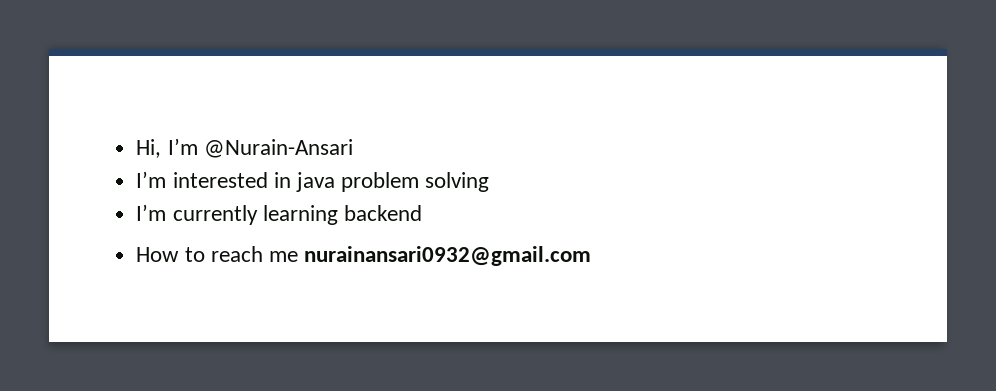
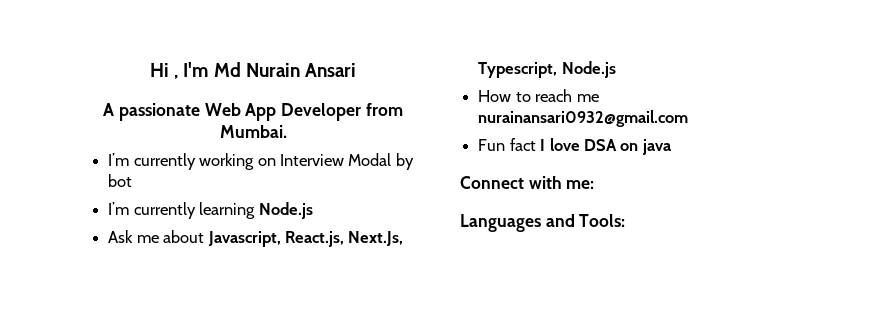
- Hi, I’m @Nurain-Ansari
- I’m interested in java problem solving
- I’m currently learning backend
+ Hi , I'm Md Nurain Ansari
+ A passionate Web App Developer from Mumbai.
+ I’m currently working on Interview Modal by bot
+ I’m currently learning Node.js
+ Ask me about Javascript, React.js, Next.Js, Typescript, Node.js
+ Fun fact I love DSA on java
+ Connect with me:
+ Languages and Tools:

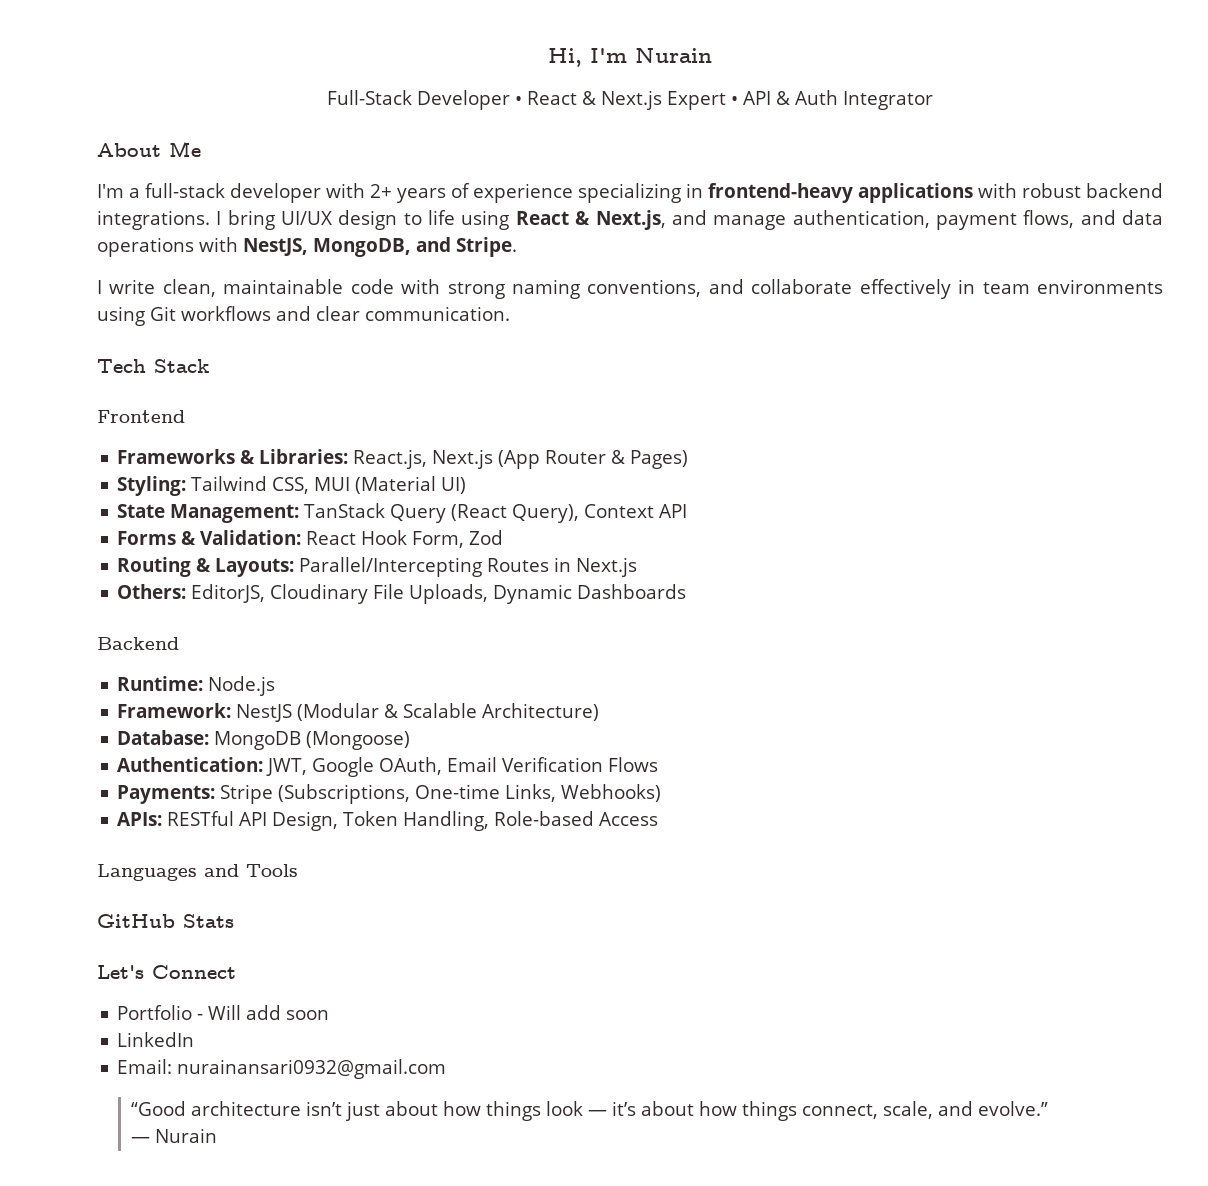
- Hi , I'm Md Nurain Ansari
- A passionate Web App Developer from Mumbai.
- I’m currently working on Interview Modal by bot
- I’m currently learning Node.js
- Ask me about Javascript, React.js, Next.Js, Typescript, Node.js
- How to reach me nurainansari0932@gmail.com
- Fun fact I love DSA on java
- Connect with me:
- Languages and Tools:
+ Hi, I'm Nurain
+ Full-Stack Developer • React & Next.js Expert • API & Auth Integrator
+ About Me
+ I'm a full-stack developer with 2+ years of experience specializing in frontend-heavy applications with robust backend integrations. I bring UI/UX design to life using React & Next.js, and manage authentication, payment flows, and data operations with NestJS, MongoDB, and Stripe.
+ I write clean, maintainable code with strong naming conventions, and collaborate effectively in team environments using Git workflows and clear communication.
+ Tech Stack
+ Frontend
+ Frameworks & Libraries: React.js, Next.js (App Router & Pages)
+ Styling: Tailwind CSS, MUI (Material UI)
+ State Management: TanStack Query (React Query), Context API
+ Forms & Validation: React Hook Form, Zod
+ Routing & Layouts: Parallel/Intercepting Routes in Next.js
+ Others: EditorJS, Cloudinary File Uploads, Dynamic Dashboards
+ Backend
+ Runtime: Node.js
+ Framework: NestJS (Modular & Scalable Architecture)
+ Database: MongoDB (Mongoose)
+ Authentication: JWT, Google OAuth, Email Verification Flows
+ Payments: Stripe (Subscriptions, One-time Links, Webhooks)
+ APIs: RESTful API Design, Token Handling, Role-based Access
+ Languages and Tools
+ GitHub Stats
+ Let's Connect
+ Portfolio - Will add soon
+ LinkedIn
+ Email: nurainansari0932@gmail.com
+ “Good architecture isn’t just about how things look — it’s about how things connect, scale, and evolve.”
+ — Nurain

